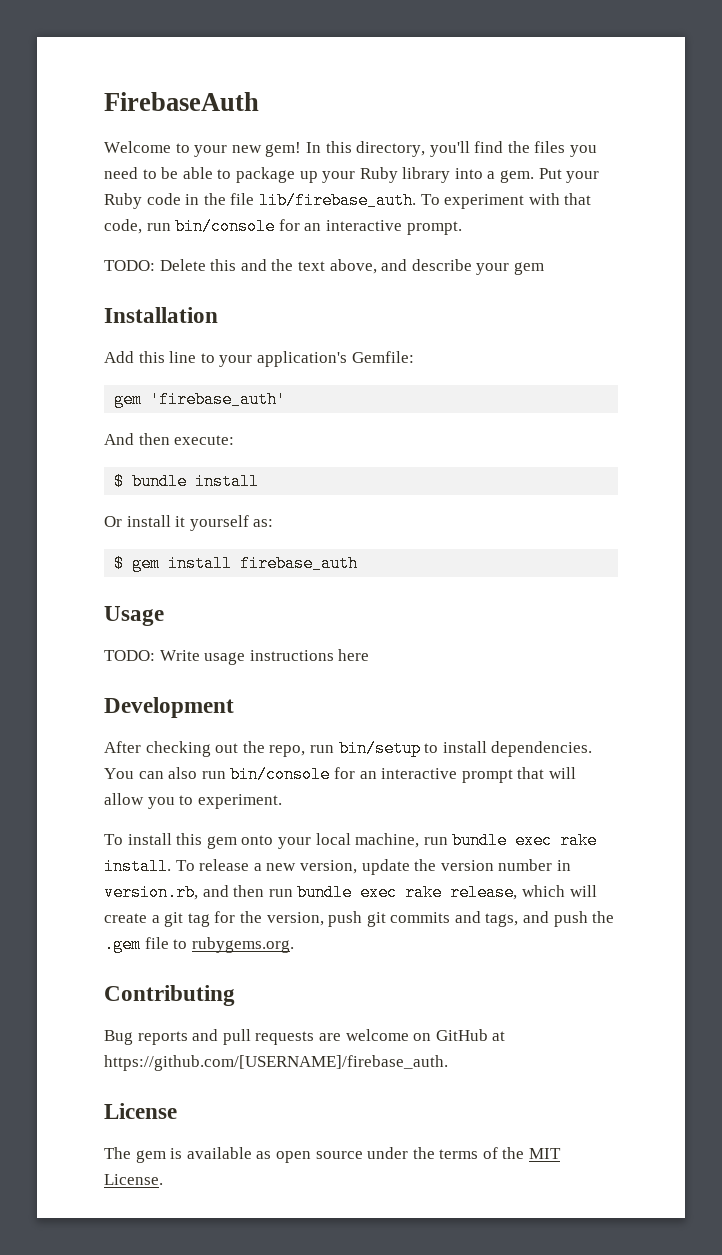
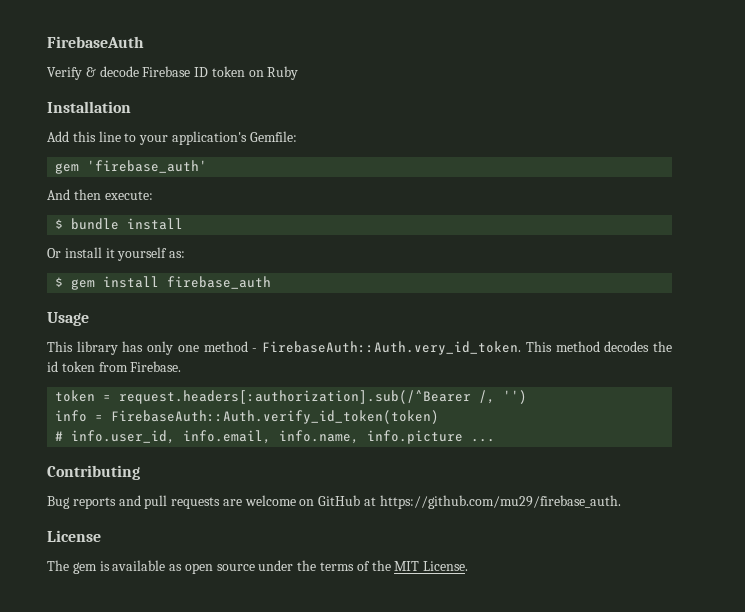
- Welcome to your new gem! In this directory, you'll find the files you need to be able to package up your Ruby library into a gem. Put your Ruby code in the file lib/firebase_auth. To experiment with that code, run bin/console for an interactive prompt.
- TODO: Delete this and the text above, and describe your gem
+ Verify & decode Firebase ID token on Ruby
- TODO: Write usage instructions here
- Development
- After checking out the repo, run bin/setup to install dependencies. You can also run bin/console for an interactive prompt that will allow you to experiment.
- To install this gem onto your local machine, run bundle exec rake install. To release a new version, update the version number in version.rb, and then run bundle exec rake release, which will create a git tag for the version, push git commits and tags, and push the .gem file to rubygems.org.
+ This library has only one method - FirebaseAuth::Auth.very_id_token. This method decodes the id token from Firebase.
+ token = request.headers[:authorization].sub(/^Bearer /, '')
+ info = FirebaseAuth::Auth.verify_id_token(token)
+ # info.user_id, info.email, info.name, info.picture ...
- Bug reports and pull requests are welcome on GitHub at https://github.com/[USERNAME]/firebase_auth.
+ Bug reports and pull requests are welcome on GitHub at https://github.com/mu29/firebase_auth.

